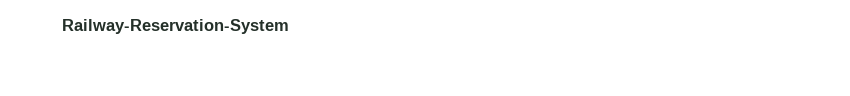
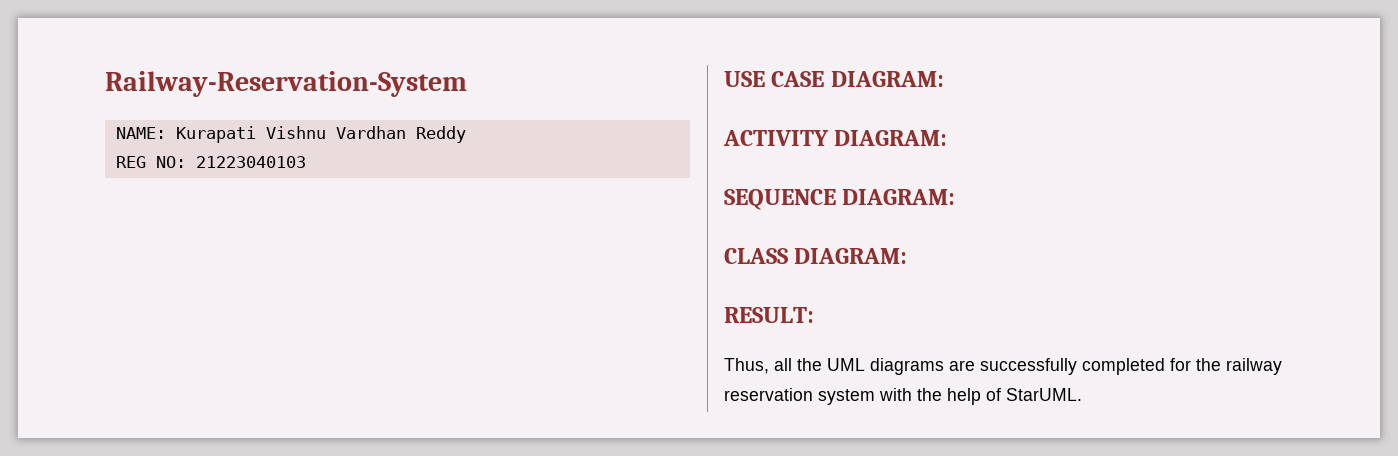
+ NAME: Kurapati Vishnu Vardhan Reddy
+ REG NO: 21223040103
+ USE CASE DIAGRAM:
+ ACTIVITY DIAGRAM:
+ SEQUENCE DIAGRAM:
+ CLASS DIAGRAM:
+ RESULT:
+ Thus, all the UML diagrams are successfully completed for the railway reservation system with the help of StarUML.

